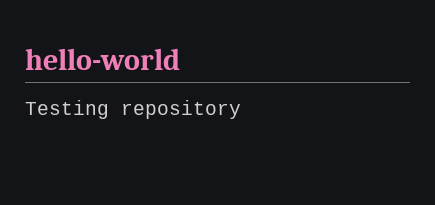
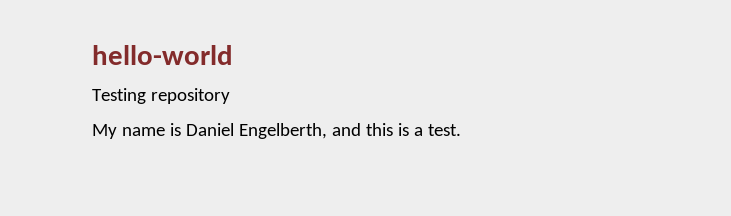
+ My name is Daniel Engelberth, and this is a test.

